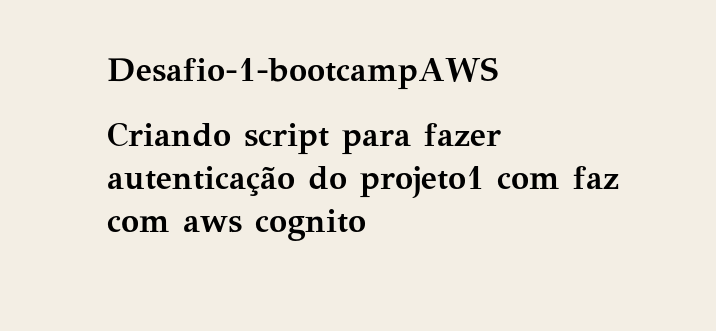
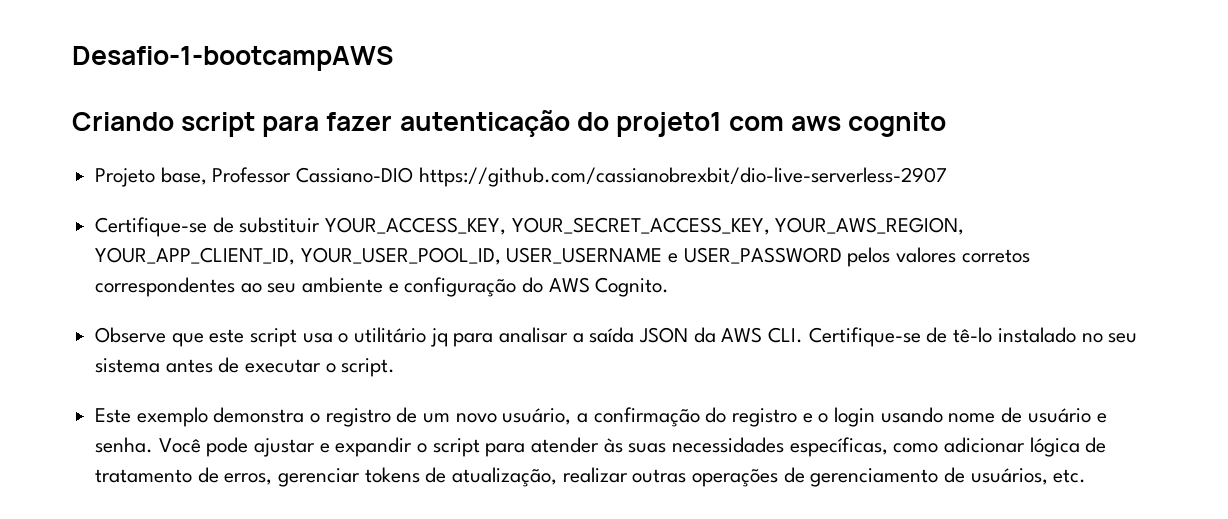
- Criando script para fazer autenticação do projeto1 com faz com aws cognito
+ Criando script para fazer autenticação do projeto1 com aws cognito
+ Projeto base, Professor Cassiano-DIO https://github.com/cassianobrexbit/dio-live-serverless-2907
+ Certifique-se de substituir YOUR_ACCESS_KEY, YOUR_SECRET_ACCESS_KEY, YOUR_AWS_REGION, YOUR_APP_CLIENT_ID, YOUR_USER_POOL_ID, USER_USERNAME e USER_PASSWORD pelos valores corretos correspondentes ao seu ambiente e configuração do AWS Cognito.
+ Observe que este script usa o utilitário jq para analisar a saída JSON da AWS CLI. Certifique-se de tê-lo instalado no seu sistema antes de executar o script.
+ Este exemplo demonstra o registro de um novo usuário, a confirmação do registro e o login usando nome de usuário e senha. Você pode ajustar e expandir o script para atender às suas necessidades específicas, como adicionar lógica de tratamento de erros, gerenciar tokens de atualização, realizar outras operações de gerenciamento de usuários, etc.

